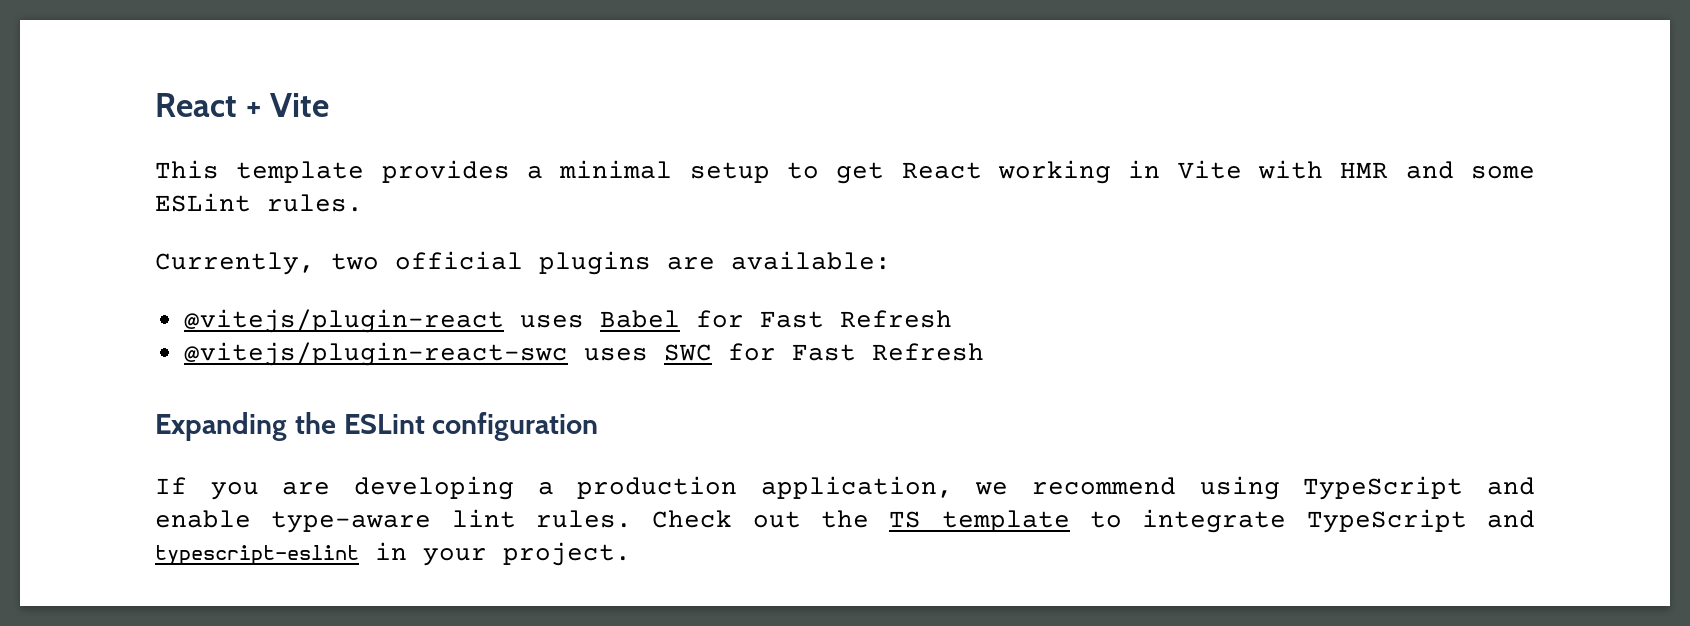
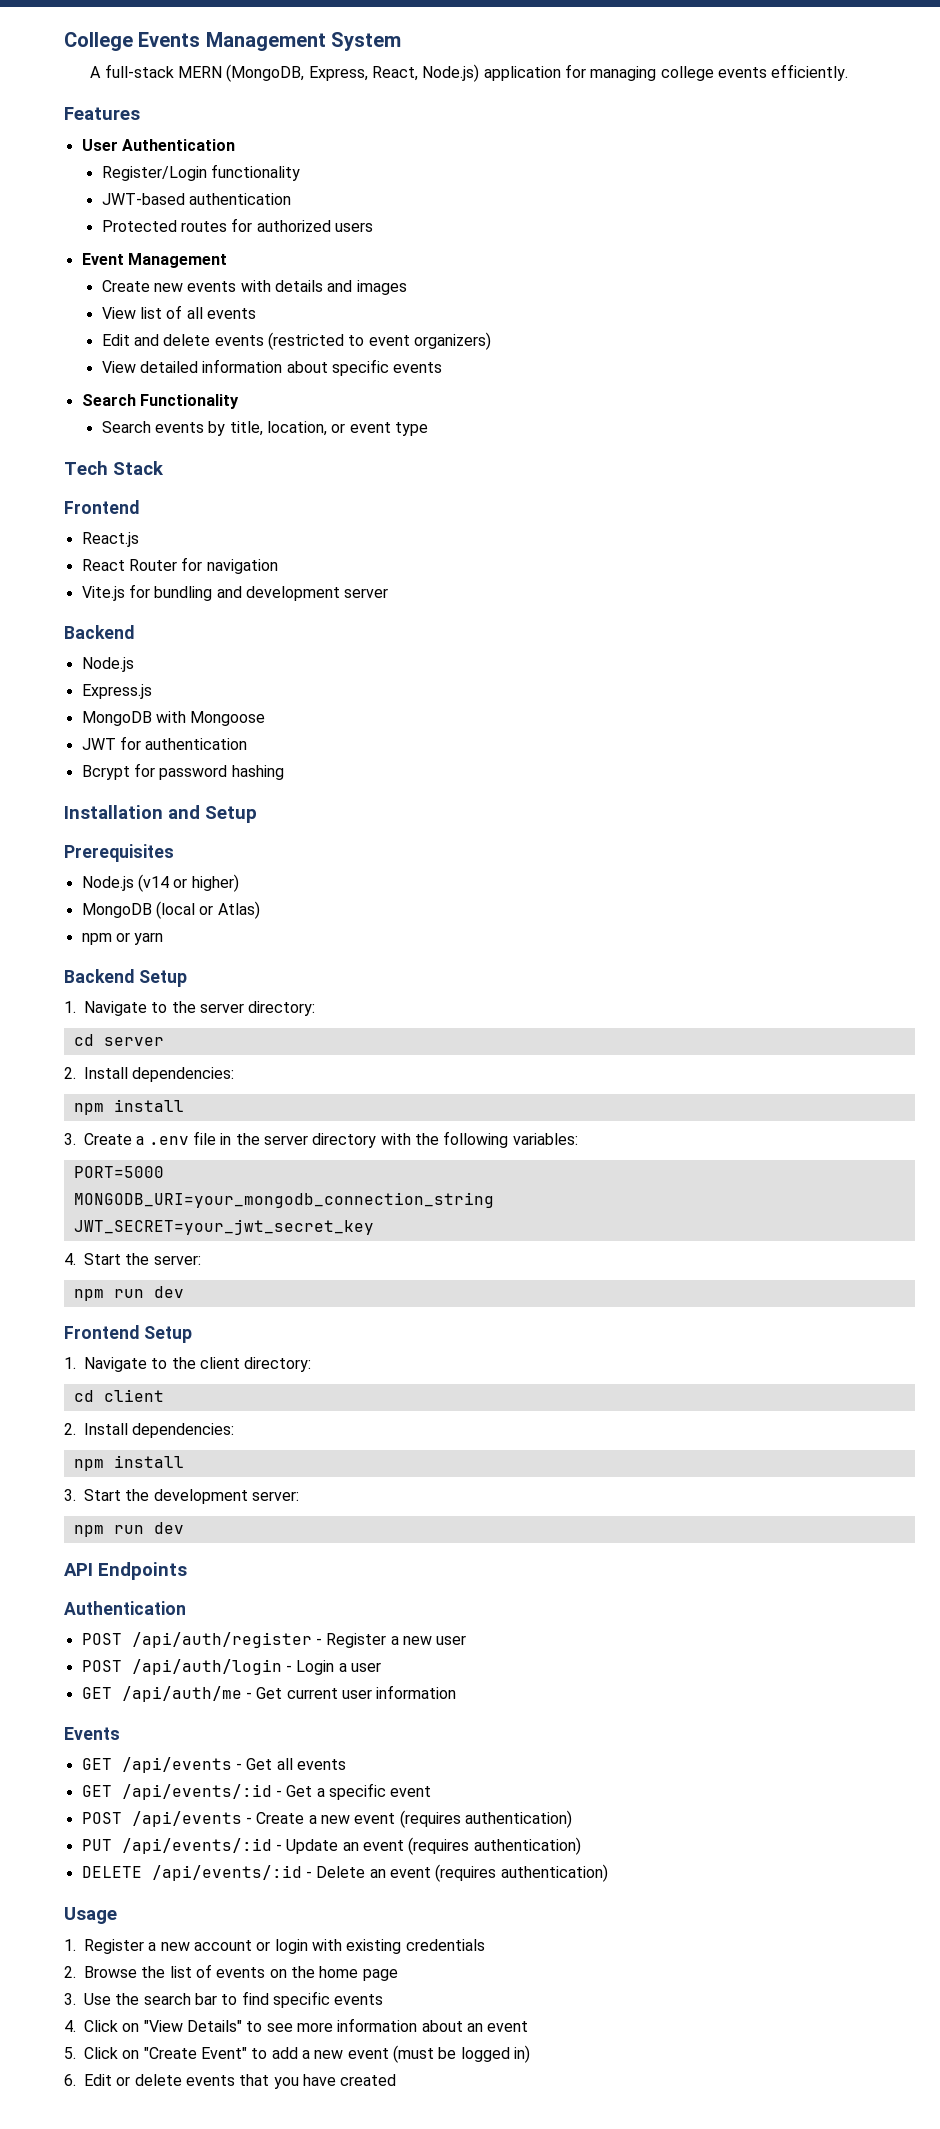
- React + Vite
- This template provides a minimal setup to get React working in Vite with HMR and some ESLint rules.
- Currently, two official plugins are available:
- @vitejs/plugin-react uses Babel for Fast Refresh
- @vitejs/plugin-react-swc uses SWC for Fast Refresh
- Expanding the ESLint configuration
- If you are developing a production application, we recommend using TypeScript and enable type-aware lint rules. Check out the TS template to integrate TypeScript and typescript-eslint in your project.
+ College Events Management System
+ A full-stack MERN (MongoDB, Express, React, Node.js) application for managing college events efficiently.
+ Features
+ User Authentication
+ Register/Login functionality
+ JWT-based authentication
+ Protected routes for authorized users
+ Event Management
+ Create new events with details and images
+ View list of all events
+ Edit and delete events (restricted to event organizers)
+ View detailed information about specific events
+ Search Functionality
+ Search events by title, location, or event type
+ Tech Stack
+ Frontend
+ React.js
+ React Router for navigation
+ Vite.js for bundling and development server
+ Backend
+ Node.js
+ Express.js
+ MongoDB with Mongoose
+ JWT for authentication
+ Bcrypt for password hashing
+ Installation and Setup
+ Prerequisites
+ Node.js (v14 or higher)
+ MongoDB (local or Atlas)
+ npm or yarn
+ Backend Setup
+ 1. Navigate to the server directory:
+ cd server
+ 2. Install dependencies:
+ npm install
+ 3. Create a .env file in the server directory with the following variables:
+ PORT=5000
+ MONGODB_URI=your_mongodb_connection_string
+ JWT_SECRET=your_jwt_secret_key
+ 4. Start the server:
+ npm run dev
+ Frontend Setup
+ 1. Navigate to the client directory:
+ cd client
+ 2. Install dependencies:
+ npm install
+ 3. Start the development server:
+ npm run dev
+ API Endpoints
+ Authentication
+ POST /api/auth/register - Register a new user
+ POST /api/auth/login - Login a user
+ GET /api/auth/me - Get current user information
+ Events
+ GET /api/events - Get all events
+ GET /api/events/:id - Get a specific event
+ POST /api/events - Create a new event (requires authentication)
+ PUT /api/events/:id - Update an event (requires authentication)
+ DELETE /api/events/:id - Delete an event (requires authentication)
+ Usage
+ 1. Register a new account or login with existing credentials
+ 2. Browse the list of events on the home page
+ 3. Use the search bar to find specific events
+ 4. Click on "View Details" to see more information about an event
+ 5. Click on "Create Event" to add a new event (must be logged in)
+ 6. Edit or delete events that you have created

